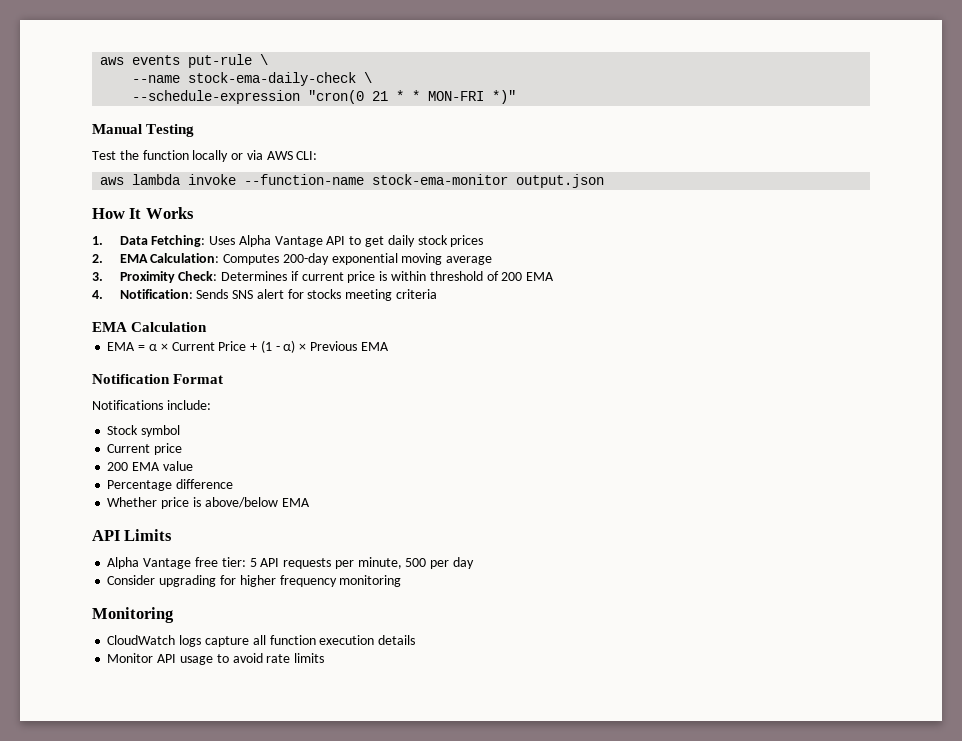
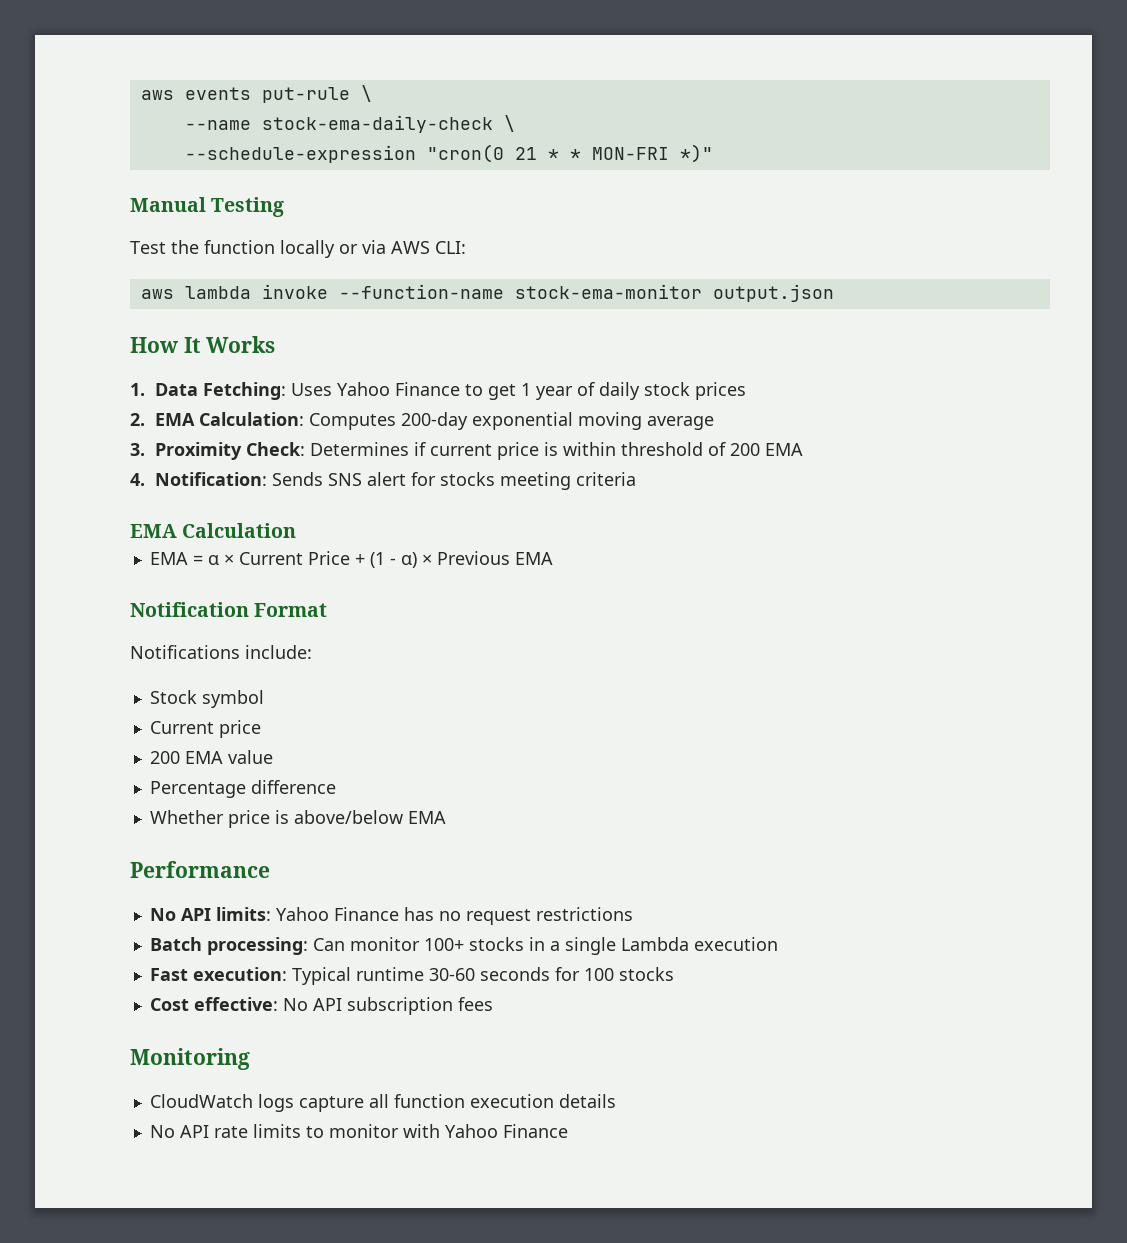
- 1. Data Fetching: Uses Alpha Vantage API to get daily stock prices
+ 1. Data Fetching: Uses Yahoo Finance to get 1 year of daily stock prices
- API Limits
- Alpha Vantage free tier: 5 API requests per minute, 500 per day
- Consider upgrading for higher frequency monitoring
+ Performance
+ No API limits: Yahoo Finance has no request restrictions
+ Batch processing: Can monitor 100+ stocks in a single Lambda execution
+ Fast execution: Typical runtime 30-60 seconds for 100 stocks
+ Cost effective: No API subscription fees
- Monitor API usage to avoid rate limits
+ No API rate limits to monitor with Yahoo Finance

